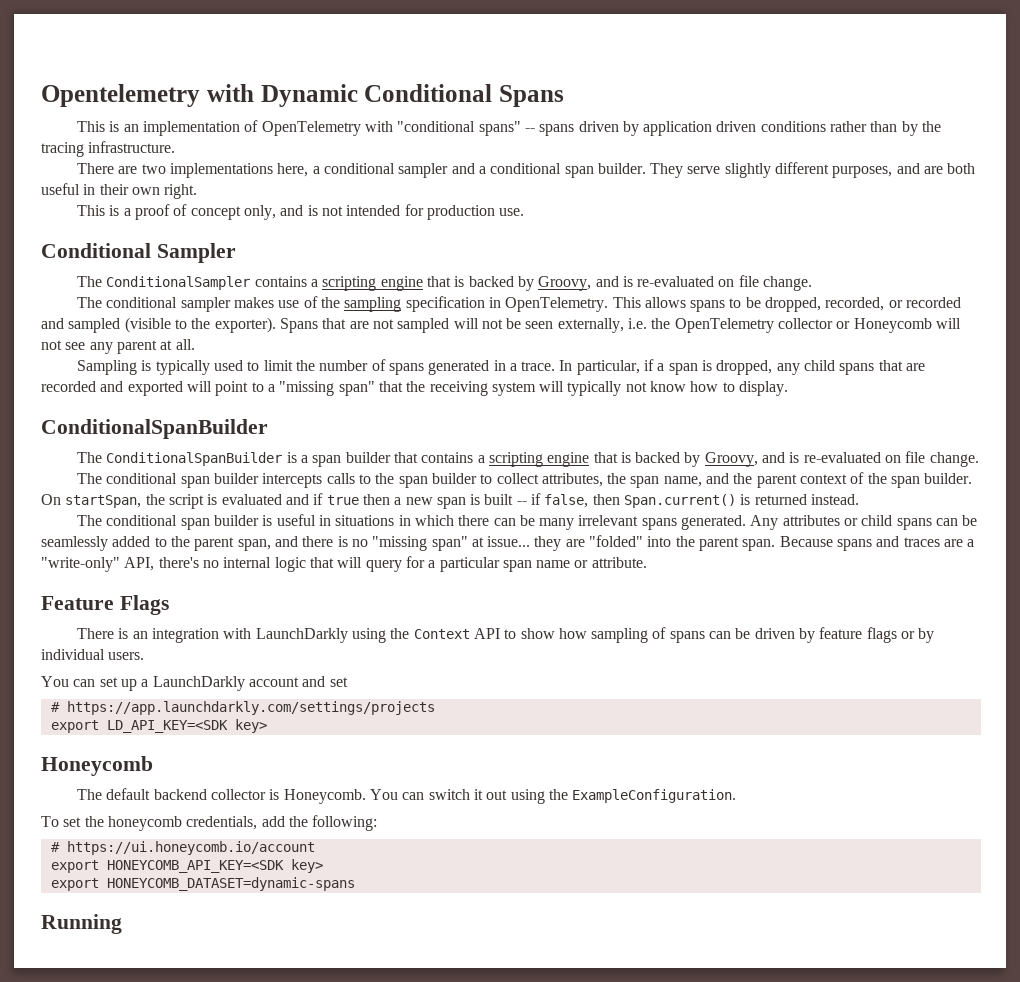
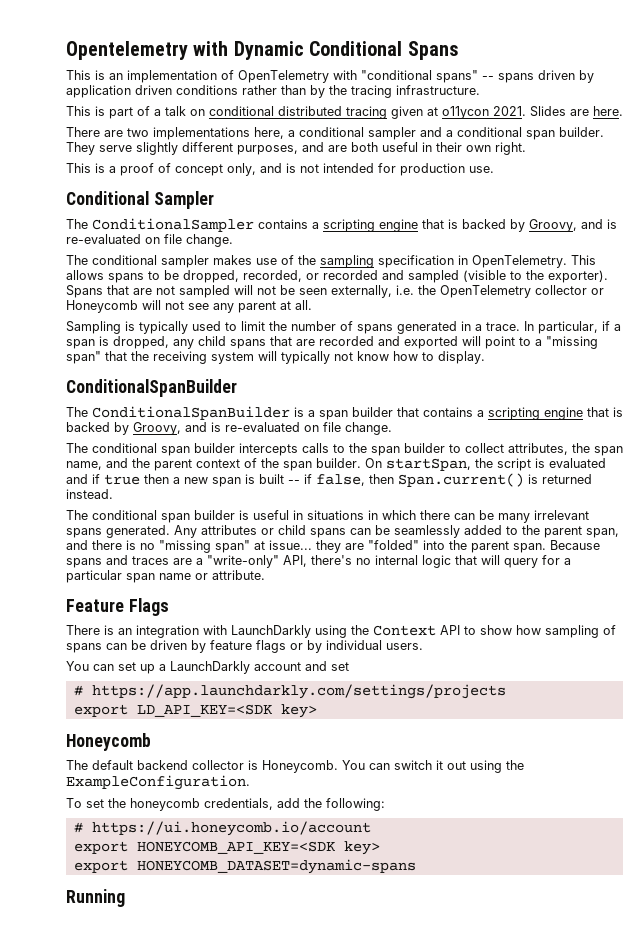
+ This is part of a talk on conditional distributed tracing given at o11ycon 2021. Slides are here.

